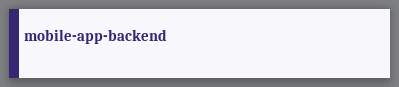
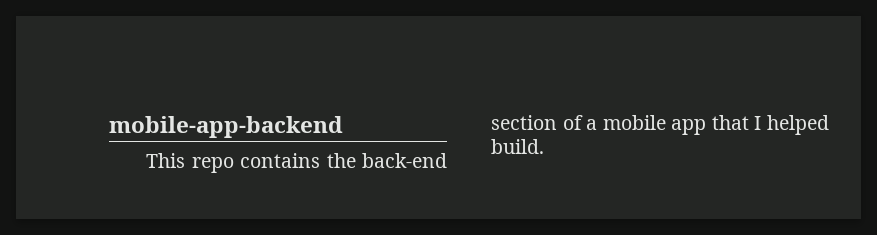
+ This repo contains the back-end section of a mobile app that I helped build.

